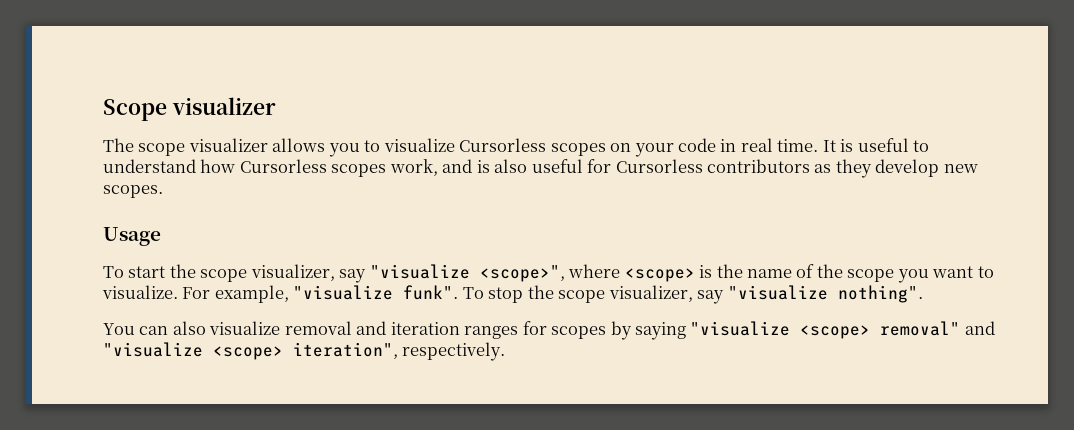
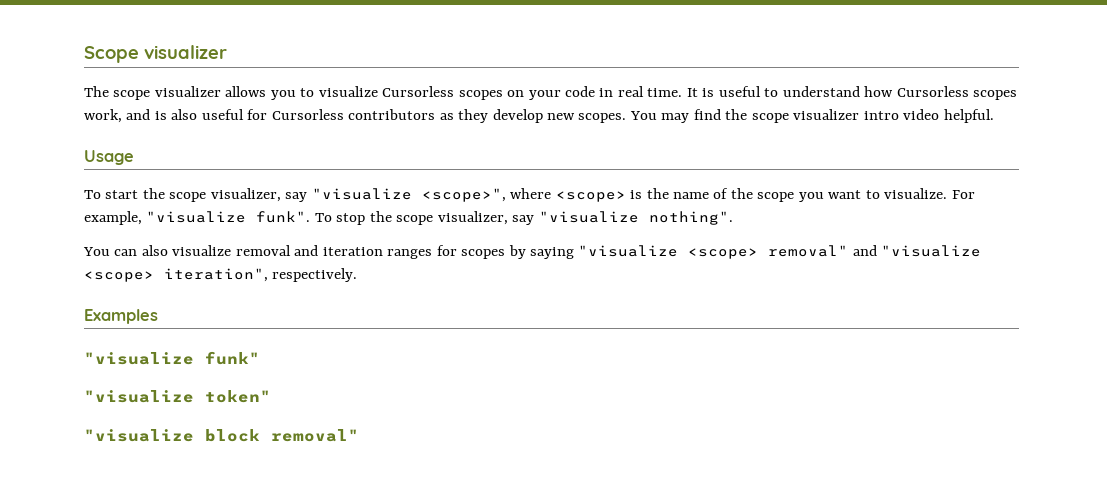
+ You may find the scope visualizer intro video helpful.
+ Examples
+ "visualize funk"
+ "visualize token"
+ "visualize block removal"

